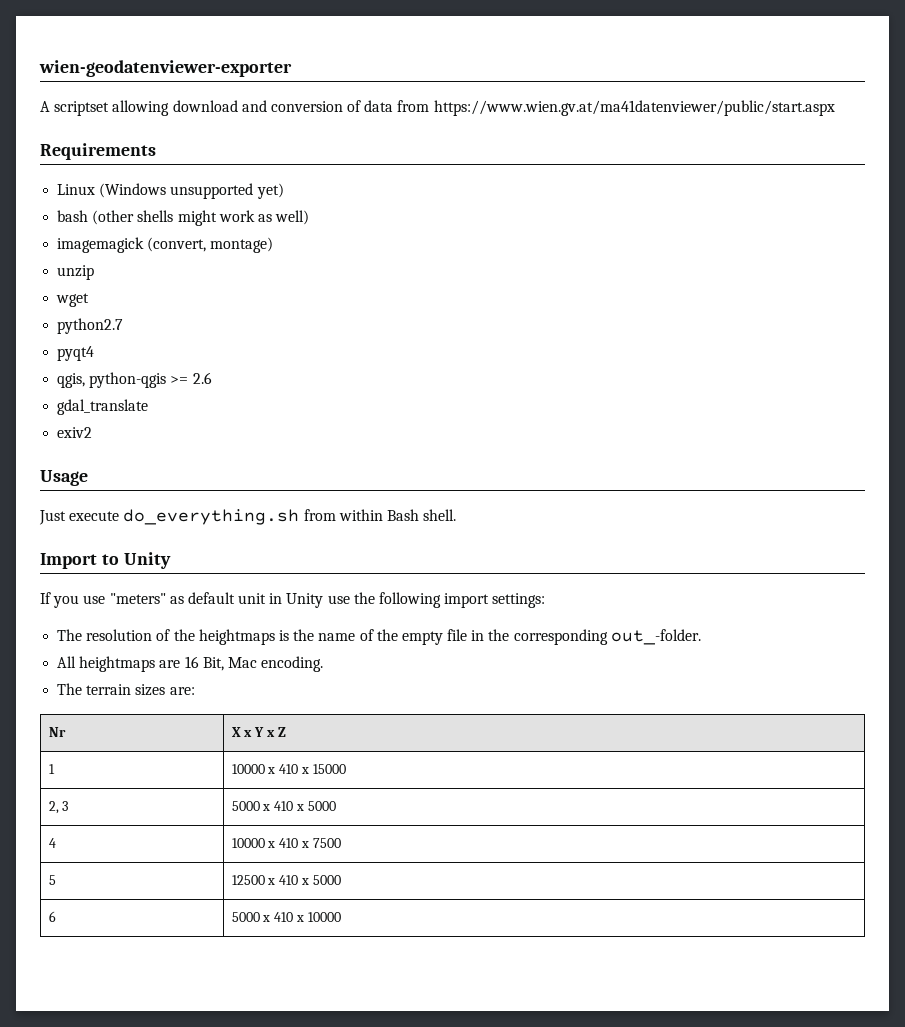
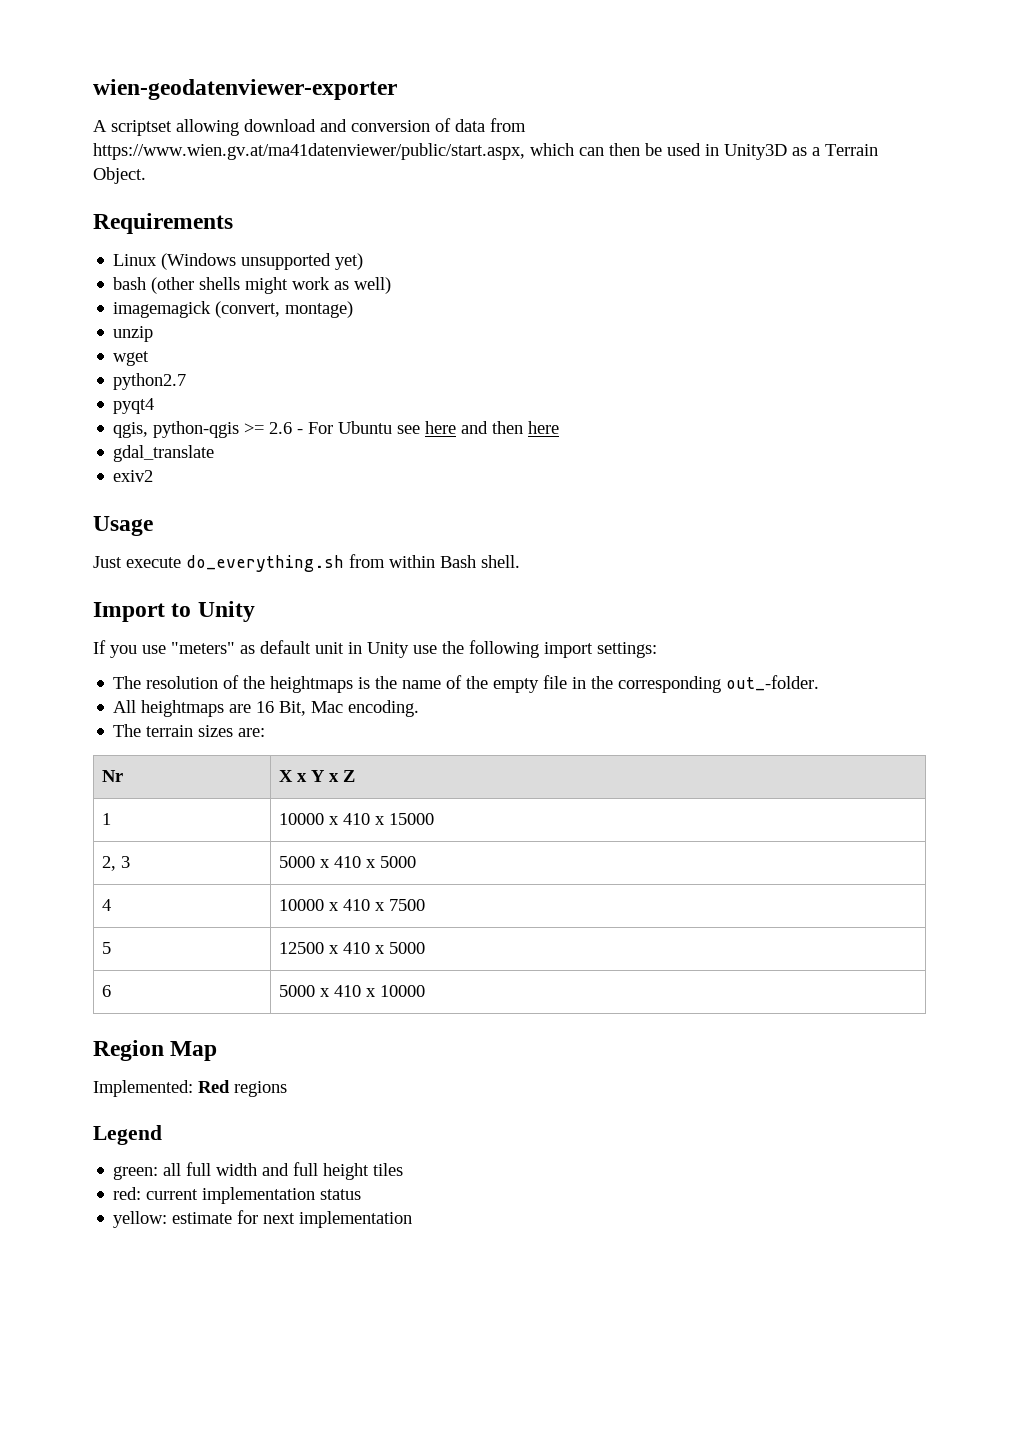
- A scriptset allowing download and conversion of data from https://www.wien.gv.at/ma41datenviewer/public/start.aspx
+ A scriptset allowing download and conversion of data from https://www.wien.gv.at/ma41datenviewer/public/start.aspx, which can then be used in Unity3D as a Terrain Object.
- qgis, python-qgis >= 2.6
+ qgis, python-qgis >= 2.6 - For Ubuntu see here and then here
+ Region Map
+ Implemented: Red regions
+ Legend
+ green: all full width and full height tiles
+ red: current implementation status
+ yellow: estimate for next implementation

